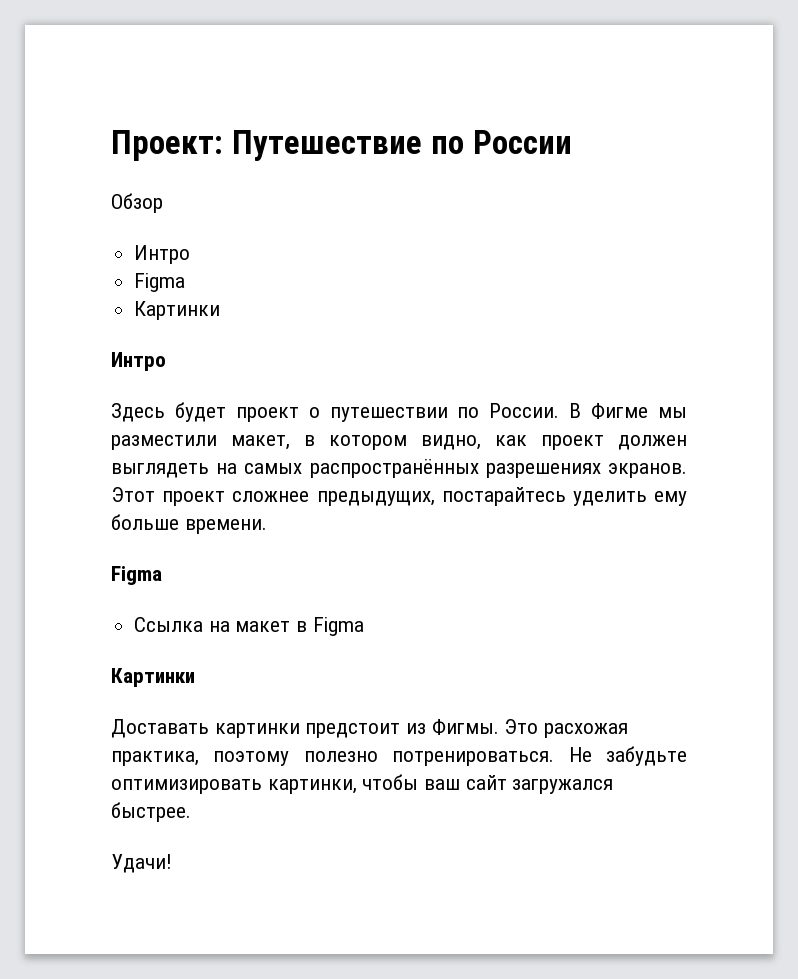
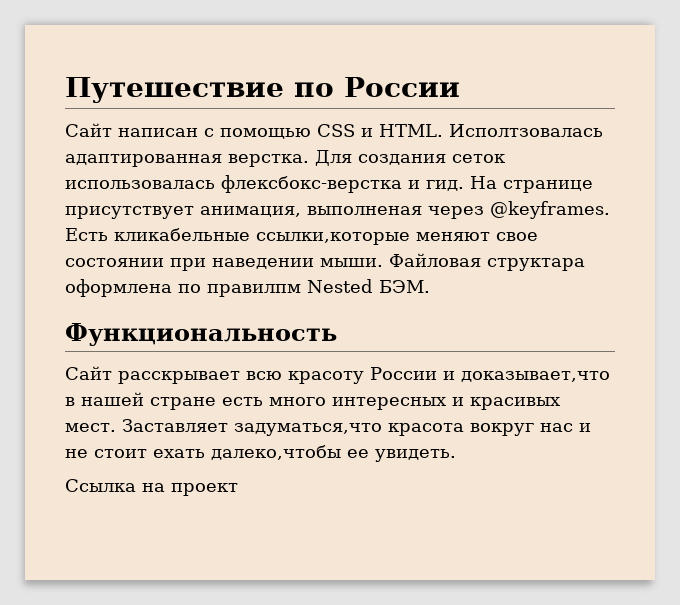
- Проект: Путешествие по России
+ Путешествие по России
- Обзор
- Интро
- Figma
- Картинки
- Интро
- Здесь будет проект о путешествии по России. В Фигме мы разместили макет, в котором видно, как проект должен выглядеть на самых распространённых разрешениях экранов. Этот проект сложнее предыдущих, постарайтесь уделить ему больше времени.
- Figma
- Ссылка на макет в Figma
- Картинки
- Доставать картинки предстоит из Фигмы. Это расхожая практика, поэтому полезно потренироваться. Не забудьте оптимизировать картинки, чтобы ваш сайт загружался быстрее.
- Удачи!
+ Сайт написан с помощью CSS и HTML. Исполтзовалась адаптированная верстка. Для создания сеток использовалась флексбокс-верстка и гид. На странице присутствует анимация, выполненая через @keyframes. Есть кликабельные ссылки,которые меняют свое состоянии при наведении мыши. Файловая структара оформлена по правилпм Nested БЭМ.
+ Функциональность
+ Сайт расскрывает всю красоту России и доказывает,что в нашей стране есть много интересных и красивых мест. Заставляет задуматься,что красота вокруг нас и не стоит ехать далеко,чтобы ее увидеть.
+ Ccылка на проeкт

